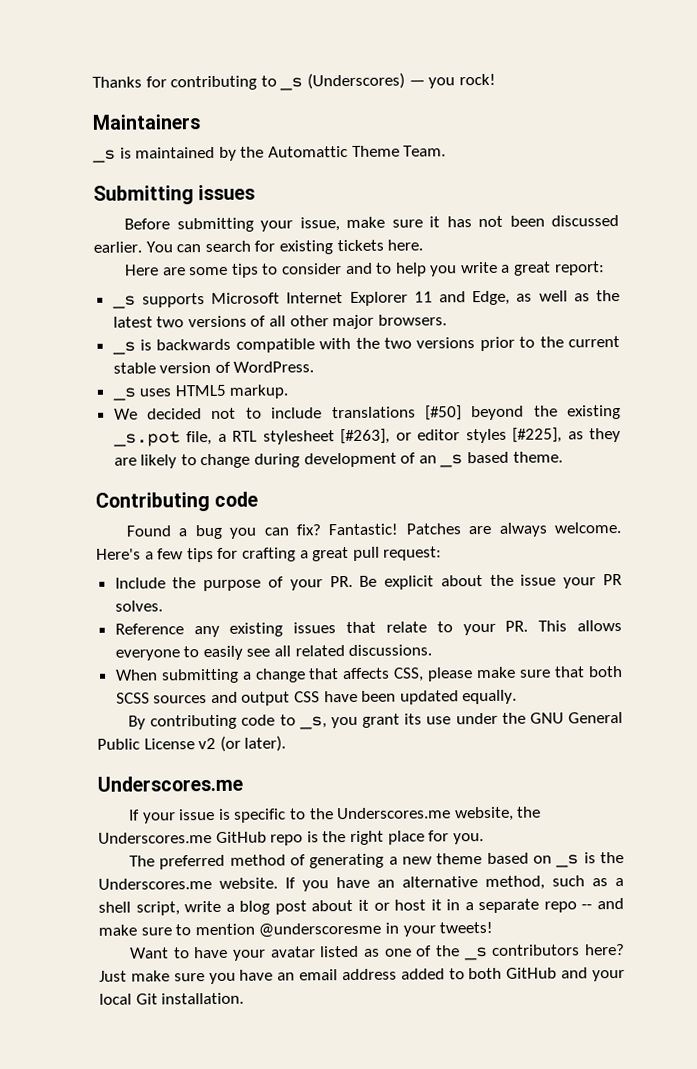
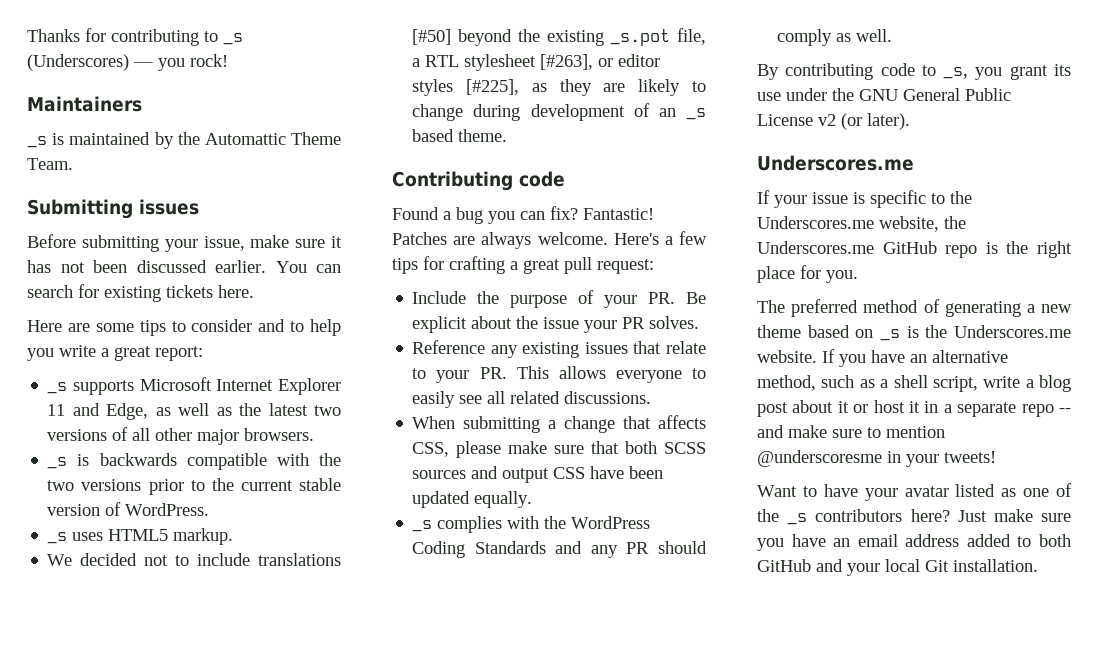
+ _s complies with the WordPress Coding Standards and any PR should comply as well.

